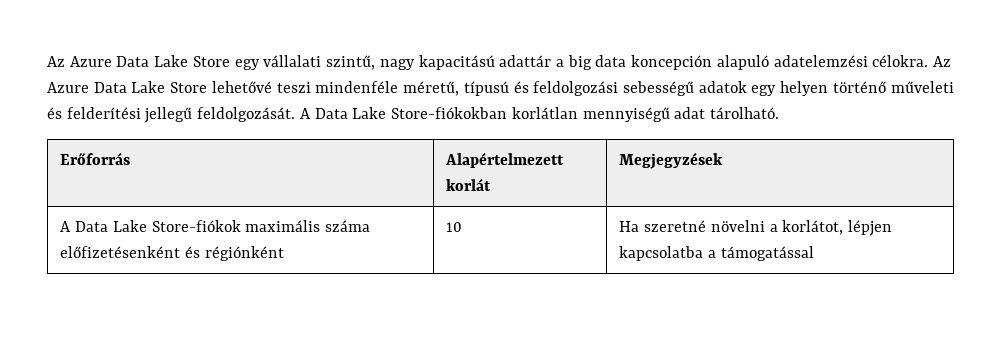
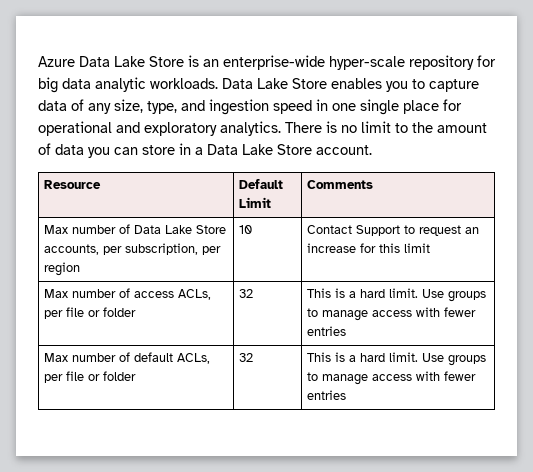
- Az Azure Data Lake Store egy vállalati szintű, nagy kapacitású adattár a big data koncepción alapuló adatelemzési célokra. Az Azure Data Lake Store lehetővé teszi mindenféle méretű, típusú és feldolgozási sebességű adatok egy helyen történő műveleti és felderítési jellegű feldolgozását. A Data Lake Store-fiókokban korlátlan mennyiségű adat tárolható.
- Erőforrás | Alapértelmezett korlát | Megjegyzések
- A Data Lake Store-fiókok maximális száma előfizetésenként és régiónként | 10 | Ha szeretné növelni a korlátot, lépjen kapcsolatba a támogatással
+ Azure Data Lake Store is an enterprise-wide hyper-scale repository for big data analytic workloads. Data Lake Store enables you to capture data of any size, type, and ingestion speed in one single place for operational and exploratory analytics. There is no limit to the amount of data you can store in a Data Lake Store account.
+ Resource | Default Limit | Comments
+ Max number of Data Lake Store accounts, per subscription, per region | 10 | Contact Support to request an increase for this limit
+ Max number of access ACLs, per file or folder | 32 | This is a hard limit. Use groups to manage access with fewer entries
+ Max number of default ACLs, per file or folder | 32 | This is a hard limit. Use groups to manage access with fewer entries

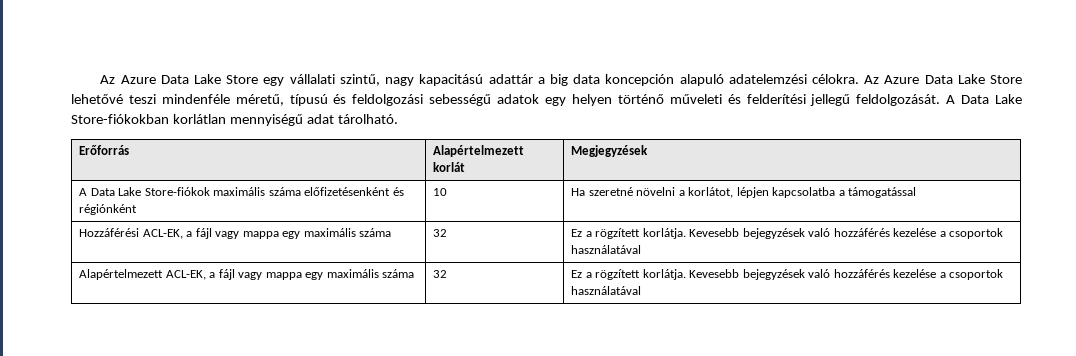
- Azure Data Lake Store is an enterprise-wide hyper-scale repository for big data analytic workloads. Data Lake Store enables you to capture data of any size, type, and ingestion speed in one single place for operational and exploratory analytics. There is no limit to the amount of data you can store in a Data Lake Store account.
- Resource | Default Limit | Comments
- Max number of Data Lake Store accounts, per subscription, per region | 10 | Contact Support to request an increase for this limit
- Max number of access ACLs, per file or folder | 32 | This is a hard limit. Use groups to manage access with fewer entries
- Max number of default ACLs, per file or folder | 32 | This is a hard limit. Use groups to manage access with fewer entries
+ Az Azure Data Lake Store egy vállalati szintű, nagy kapacitású adattár a big data koncepción alapuló adatelemzési célokra. Az Azure Data Lake Store lehetővé teszi mindenféle méretű, típusú és feldolgozási sebességű adatok egy helyen történő műveleti és felderítési jellegű feldolgozását. A Data Lake Store-fiókokban korlátlan mennyiségű adat tárolható.
+ Erőforrás | Alapértelmezett korlát | Megjegyzések
+ A Data Lake Store-fiókok maximális száma előfizetésenként és régiónként | 10 | Ha szeretné növelni a korlátot, lépjen kapcsolatba a támogatással
+ Hozzáférési ACL-EK, a fájl vagy mappa egy maximális száma | 32 | Ez a rögzített korlátja. Kevesebb bejegyzések való hozzáférés kezelése a csoportok használatával
+ Alapértelmezett ACL-EK, a fájl vagy mappa egy maximális száma | 32 | Ez a rögzített korlátja. Kevesebb bejegyzések való hozzáférés kezelése a csoportok használatával

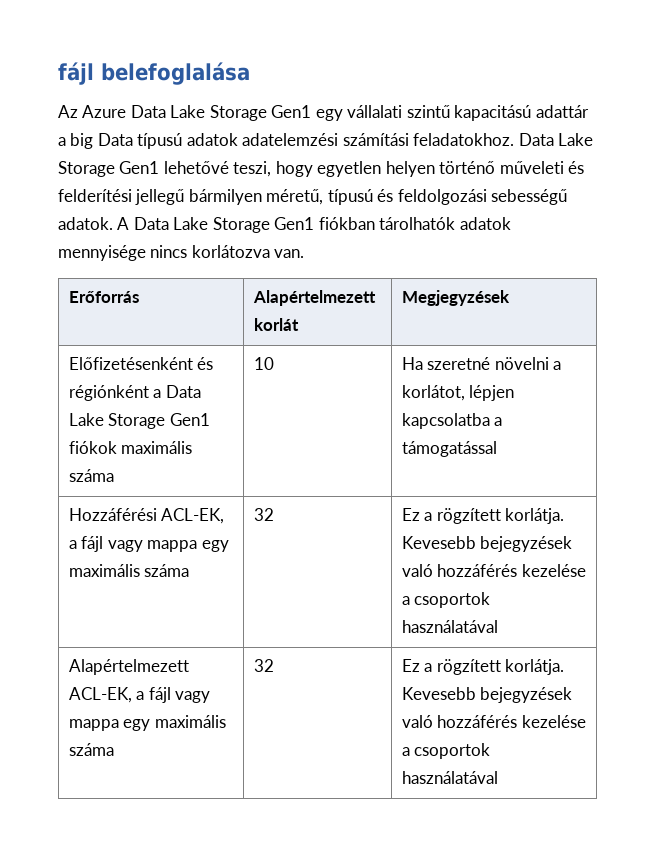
- Az Azure Data Lake Store egy vállalati szintű, nagy kapacitású adattár a big data koncepción alapuló adatelemzési célokra. Az Azure Data Lake Store lehetővé teszi mindenféle méretű, típusú és feldolgozási sebességű adatok egy helyen történő műveleti és felderítési jellegű feldolgozását. A Data Lake Store-fiókokban korlátlan mennyiségű adat tárolható.
+ fájl belefoglalása
+ Az Azure Data Lake Storage Gen1 egy vállalati szintű kapacitású adattár a big Data típusú adatok adatelemzési számítási feladatokhoz. Data Lake Storage Gen1 lehetővé teszi, hogy egyetlen helyen történő műveleti és felderítési jellegű bármilyen méretű, típusú és feldolgozási sebességű adatok. A Data Lake Storage Gen1 fiókban tárolhatók adatok mennyisége nincs korlátozva van.
  Erőforrás | Alapértelmezett korlát | Megjegyzések
- A Data Lake Store-fiókok maximális száma előfizetésenként és régiónként | 10 | Ha szeretné növelni a korlátot, lépjen kapcsolatba a támogatással
+ Előfizetésenként és régiónként a Data Lake Storage Gen1 fiókok maximális száma | 10 | Ha szeretné növelni a korlátot, lépjen kapcsolatba a támogatással

